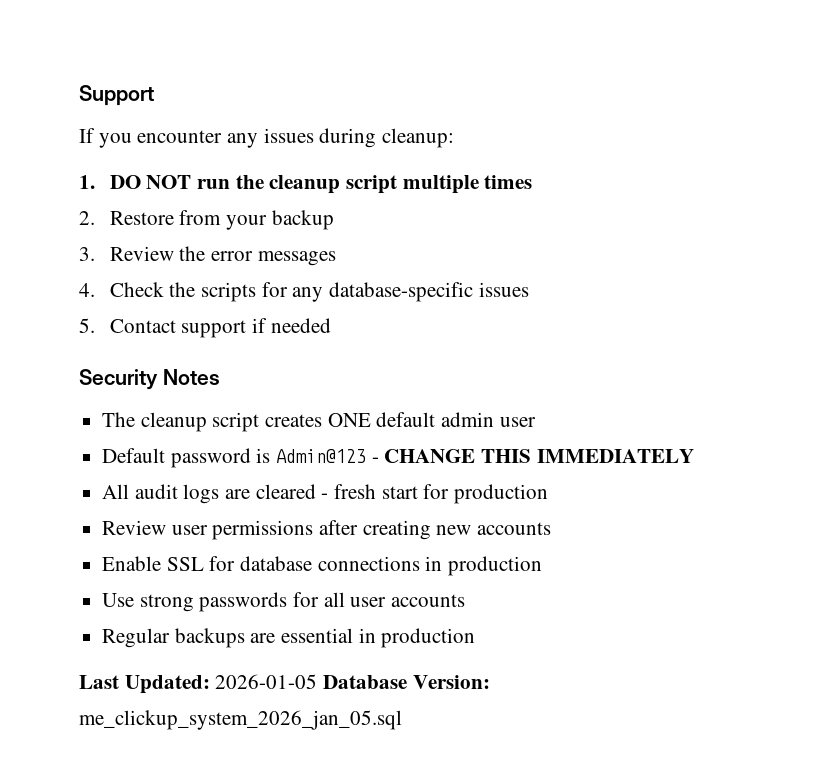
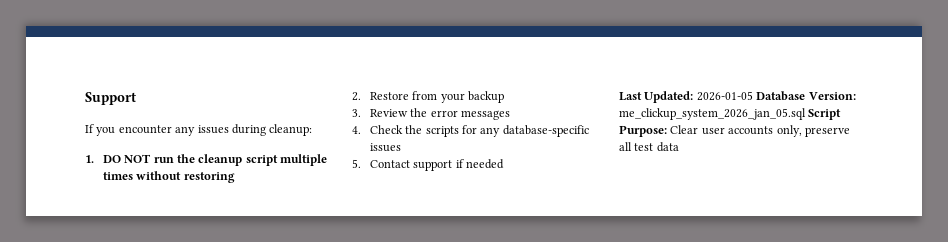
- 1. DO NOT run the cleanup script multiple times
+ 1. DO NOT run the cleanup script multiple times without restoring
- Security Notes
- The cleanup script creates ONE default admin user
- Default password is Admin@123 - CHANGE THIS IMMEDIATELY
- All audit logs are cleared - fresh start for production
- Review user permissions after creating new accounts
- Enable SSL for database connections in production
- Use strong passwords for all user accounts
- Regular backups are essential in production
- Last Updated: 2026-01-05 Database Version: me_clickup_system_2026_jan_05.sql
+ Last Updated: 2026-01-05 Database Version: me_clickup_system_2026_jan_05.sql Script Purpose: Clear user accounts only, preserve all test data

